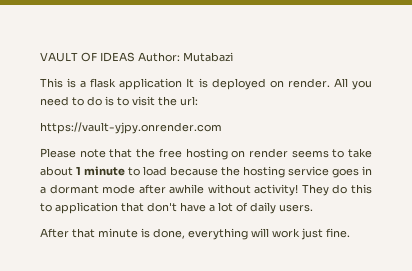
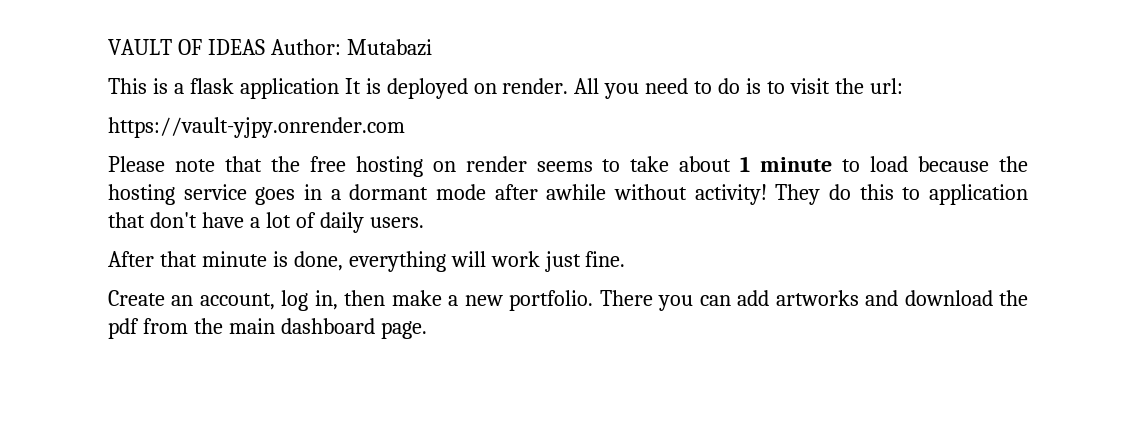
+ Create an account, log in, then make a new portfolio. There you can add artworks and download the pdf from the main dashboard page.

